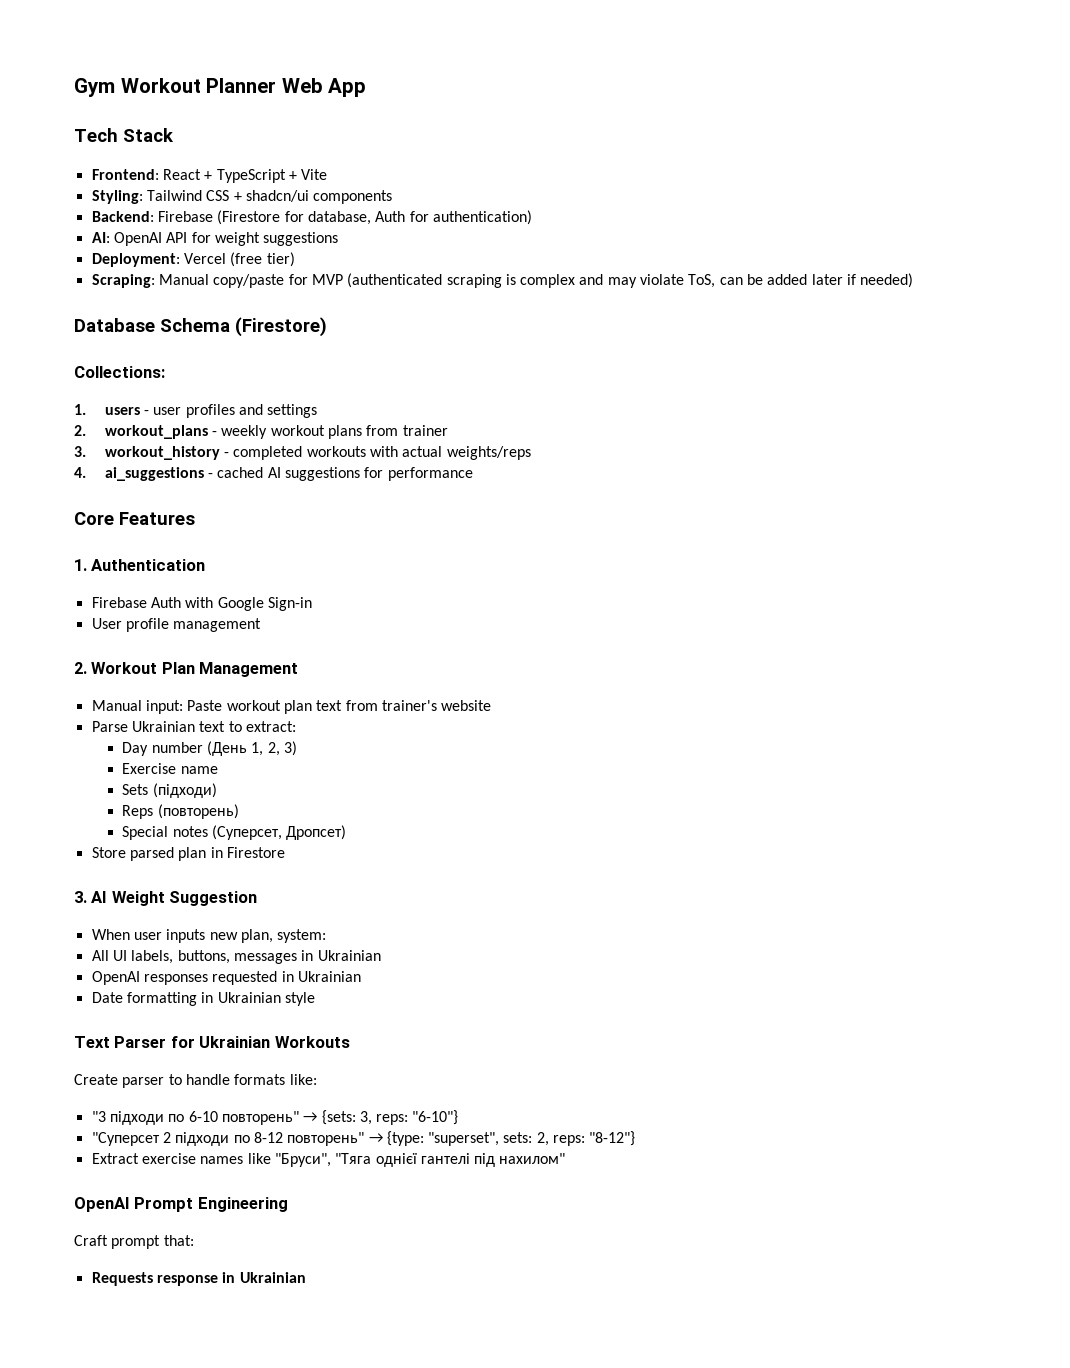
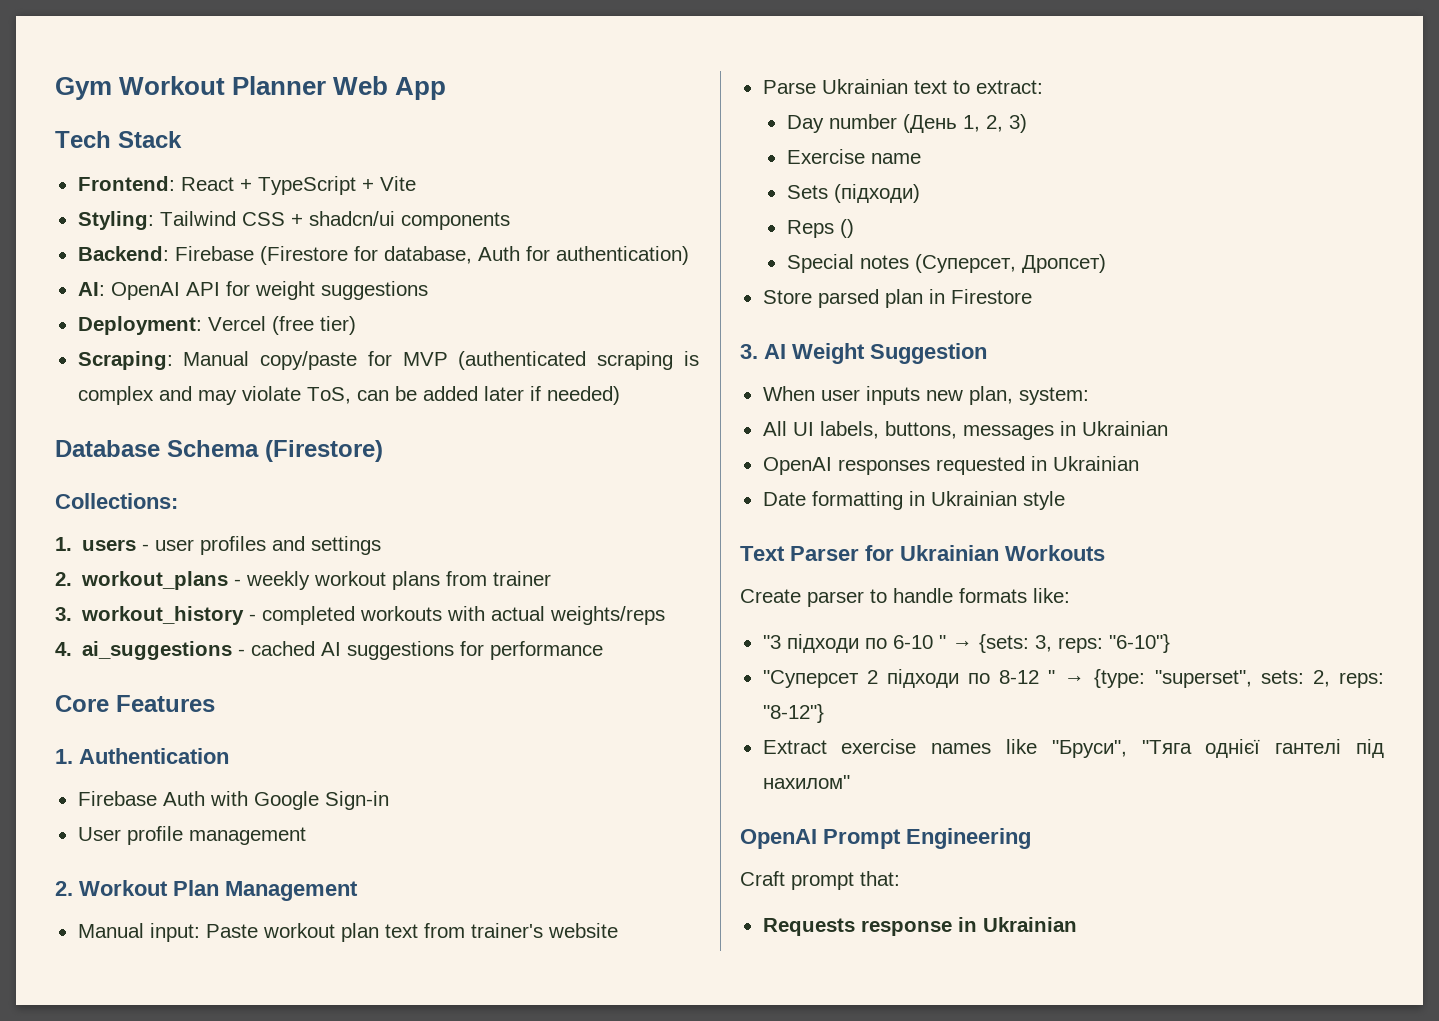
- Reps (повторень)
+ Reps ()
- "3 підходи по 6-10 повторень" → {sets: 3, reps: "6-10"}
+ "3 підходи по 6-10 " → {sets: 3, reps: "6-10"}
- "Суперсет 2 підходи по 8-12 повторень" → {type: "superset", sets: 2, reps: "8-12"}
+ "Суперсет 2 підходи по 8-12 " → {type: "superset", sets: 2, reps: "8-12"}

